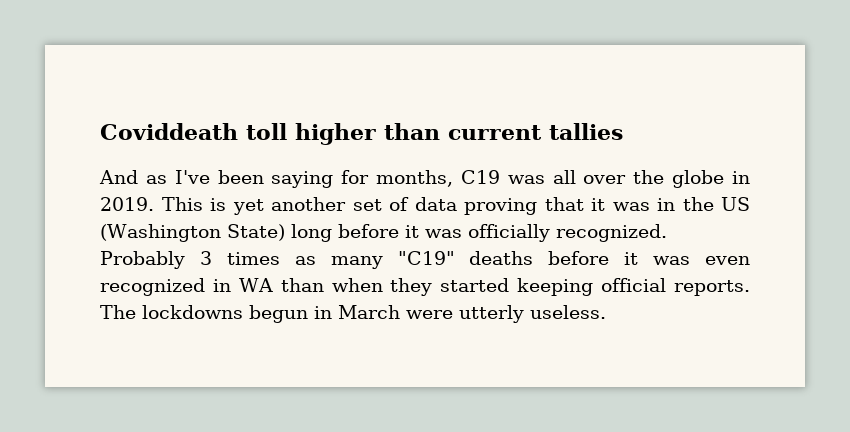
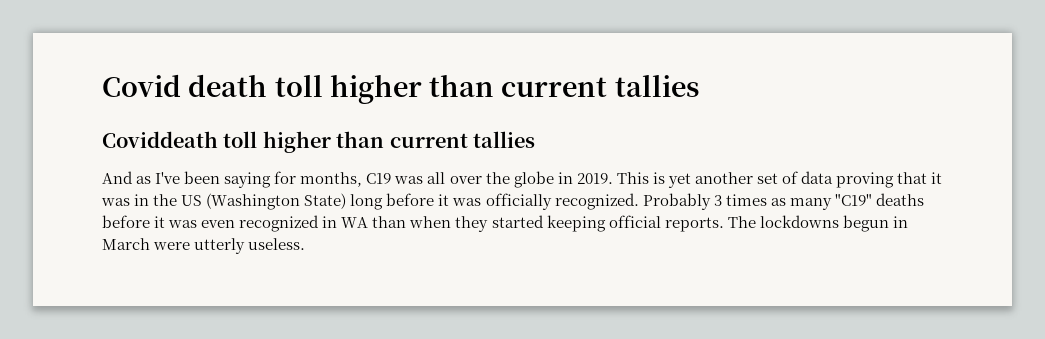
+ Covid death toll higher than current tallies

